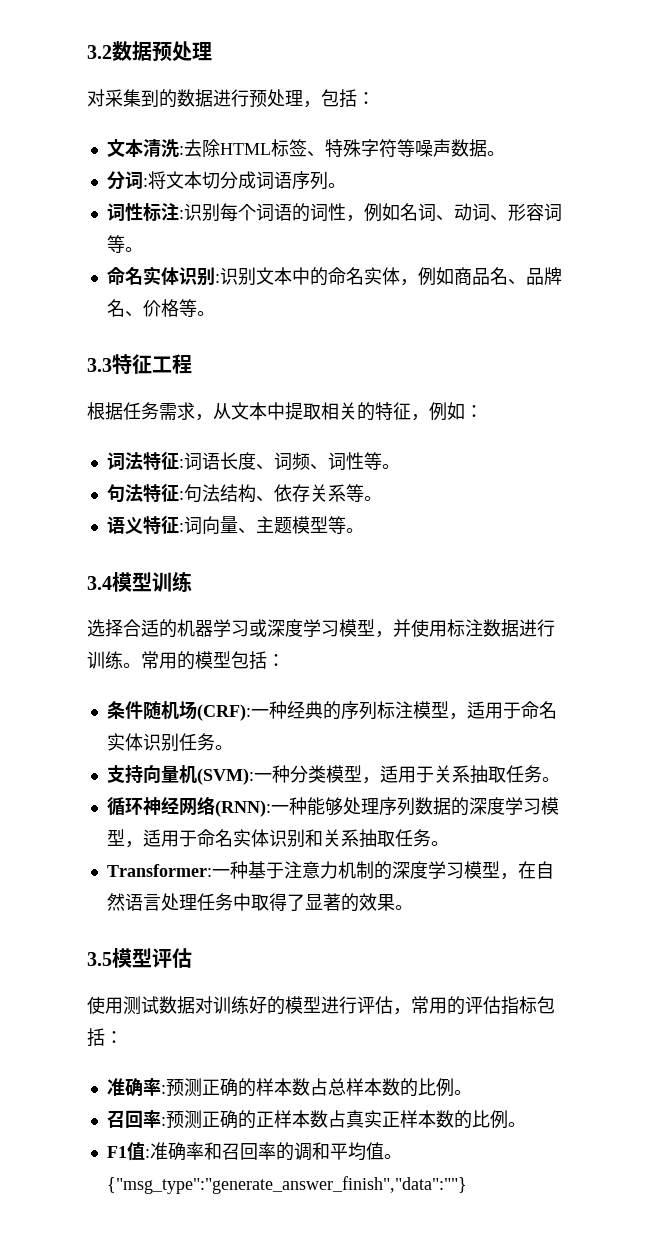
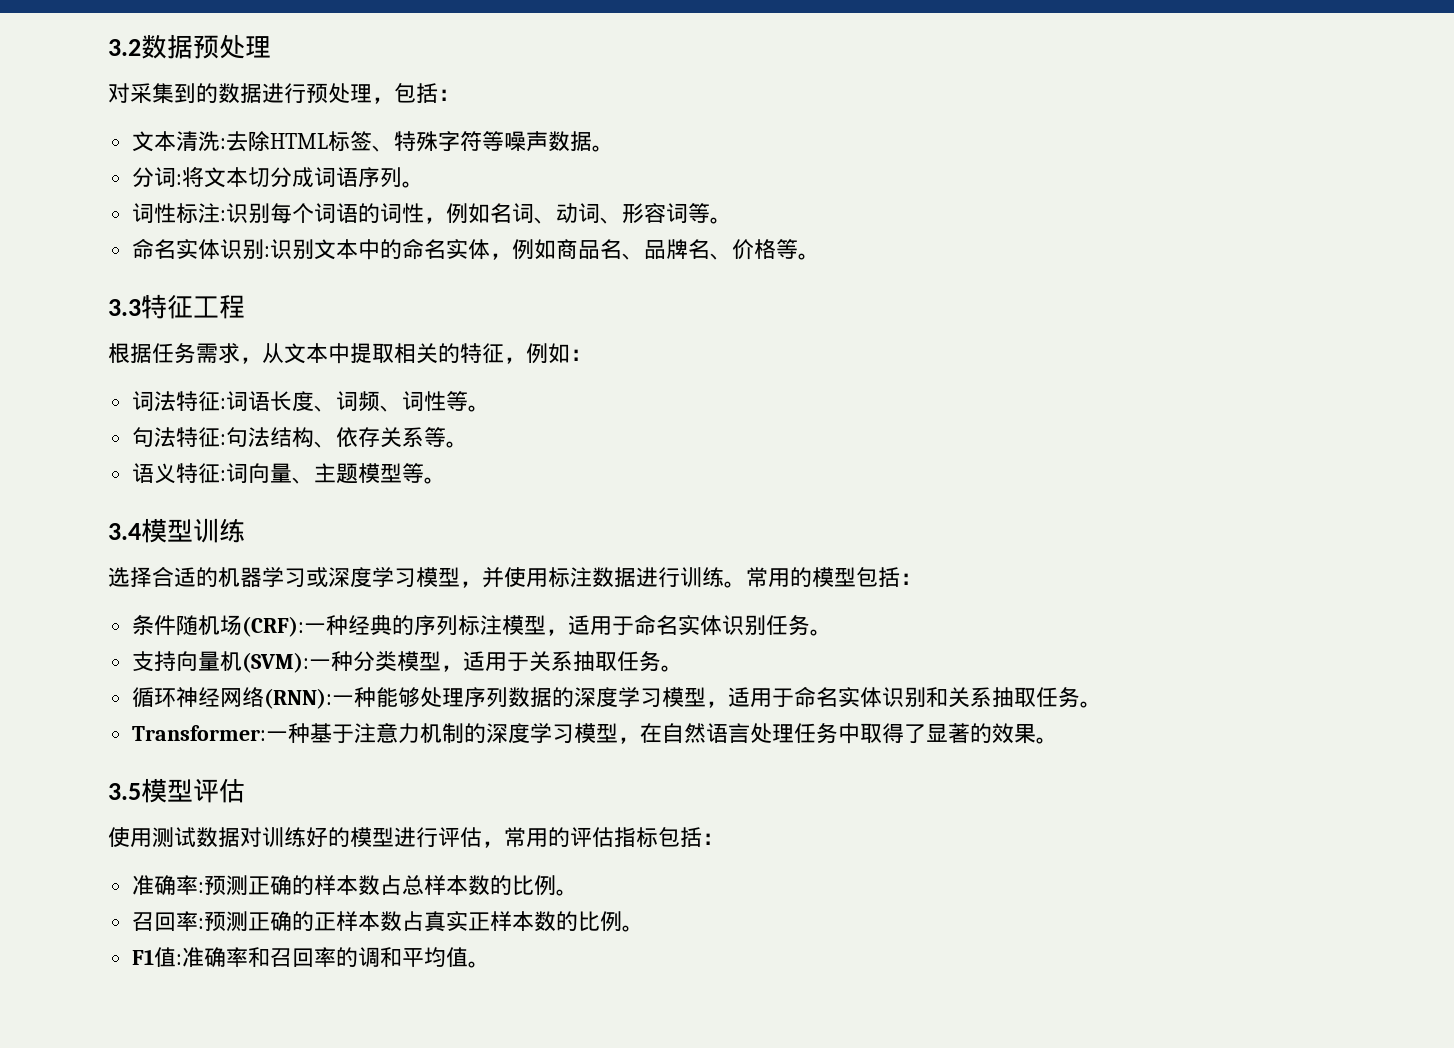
- {"msg_type":"generate_answer_finish","data":""}

